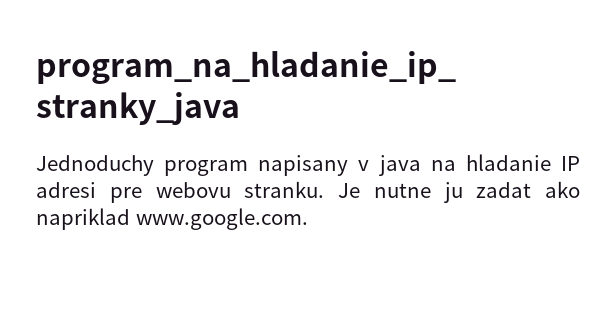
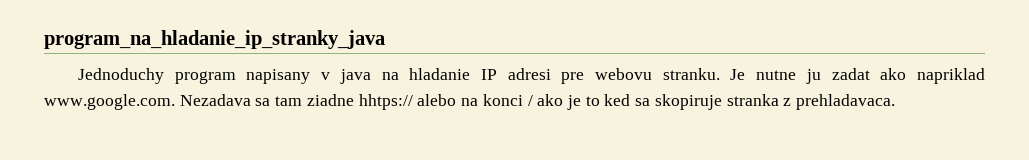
- Je nutne ju zadat ako napriklad www.google.com.
+ Je nutne ju zadat ako napriklad www.google.com. Nezadava sa tam ziadne hhtps:// alebo na konci / ako je to ked sa skopiruje stranka z prehladavaca.

